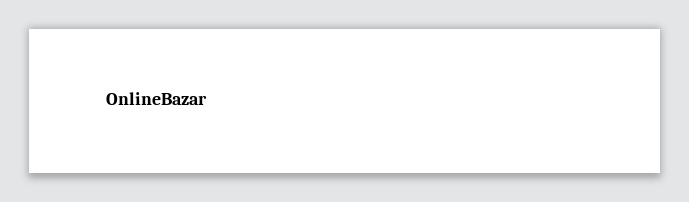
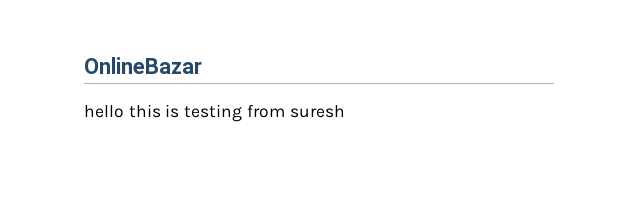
+ hello this is testing from suresh

